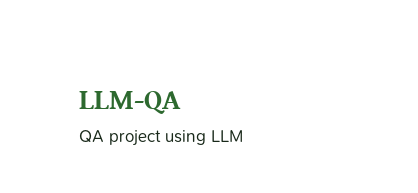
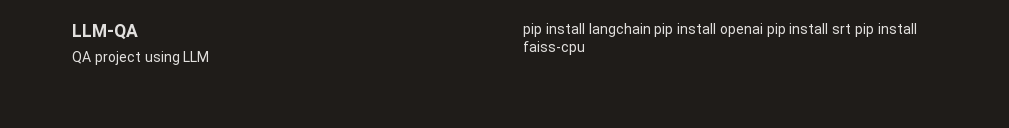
+ pip install langchain pip install openai pip install srt pip install faiss-cpu

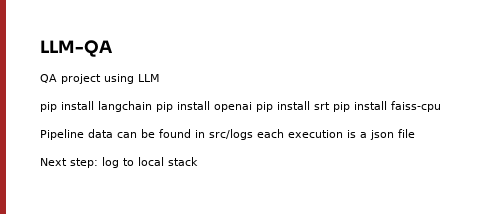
+ Pipeline data can be found in src/logs each execution is a json file
+ Next step: log to local stack

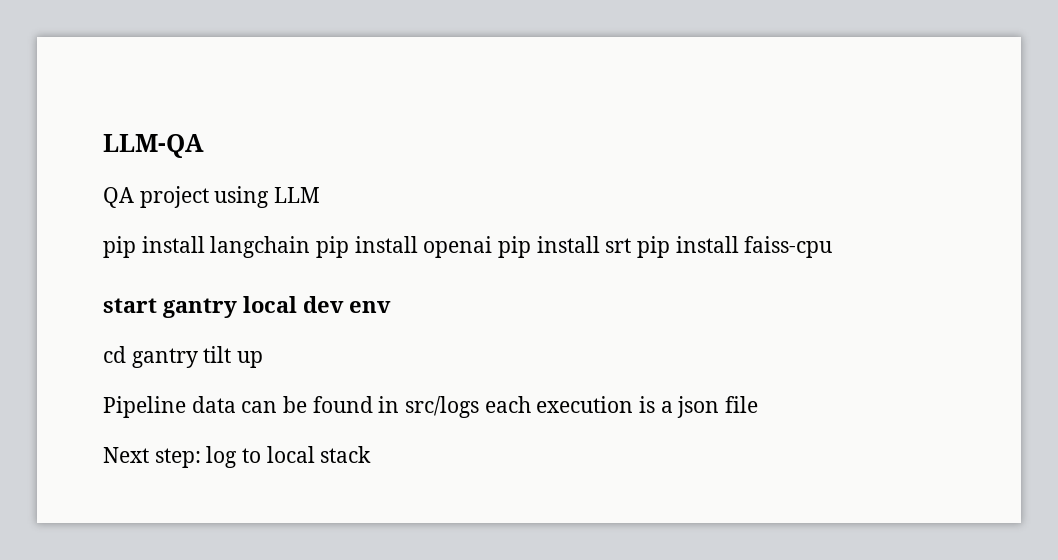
+ start gantry local dev env
+ cd gantry tilt up

